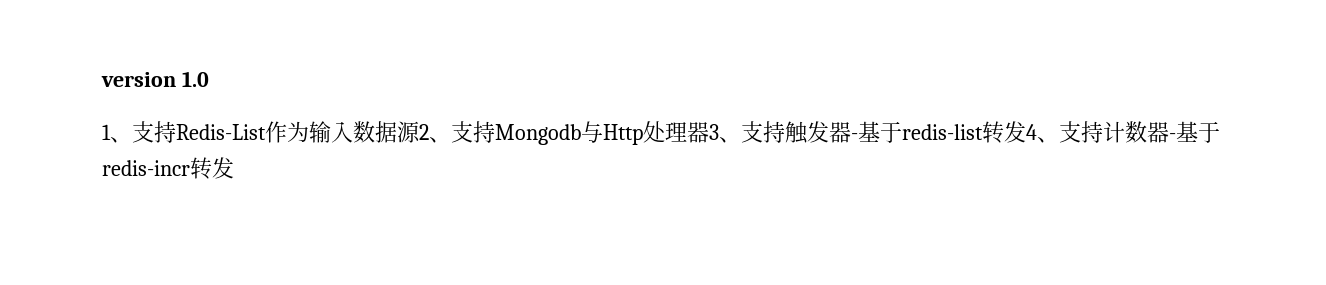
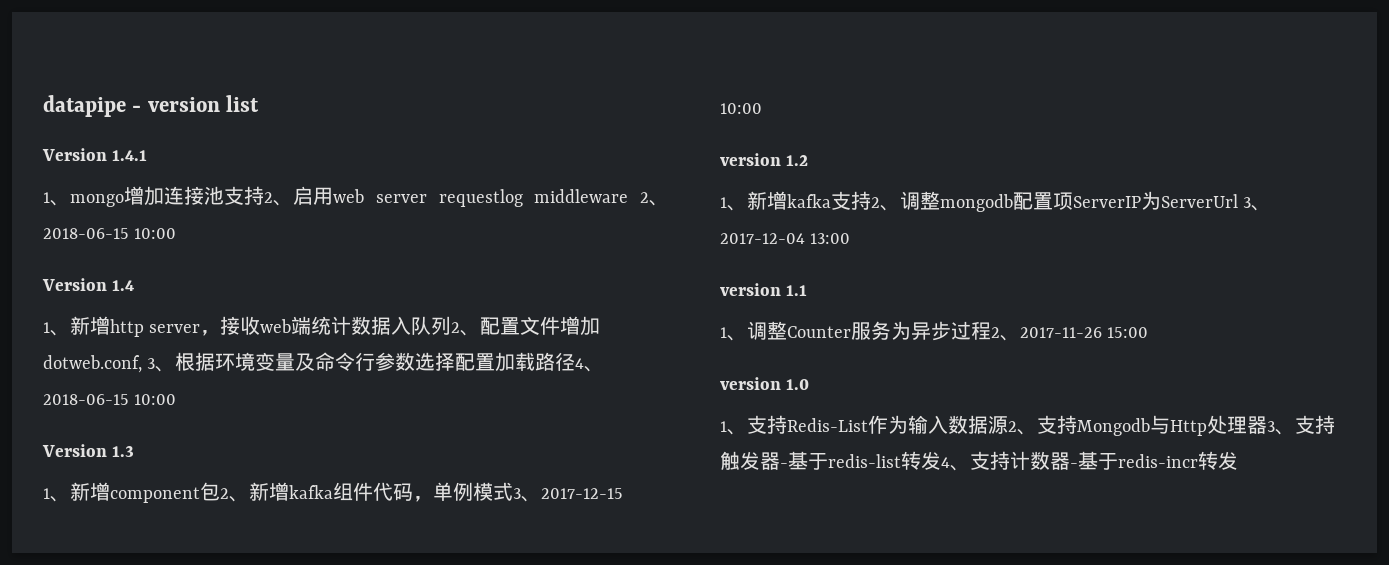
+ datapipe - version list
+ Version 1.4.1
+ 1、mongo增加连接池支持2、启用web server requestlog middleware 2、2018-06-15 10:00
+ Version 1.4
+ 1、新增http server，接收web端统计数据入队列2、配置文件增加dotweb.conf, 3、根据环境变量及命令行参数选择配置加载路径4、2018-06-15 10:00
+ Version 1.3
+ 1、新增component包2、新增kafka组件代码，单例模式3、2017-12-15 10:00
+ version 1.2
+ 1、新增kafka支持2、调整mongodb配置项ServerIP为ServerUrl 3、2017-12-04 13:00
+ version 1.1
+ 1、调整Counter服务为异步过程2、2017-11-26 15:00

